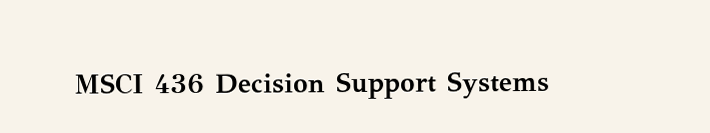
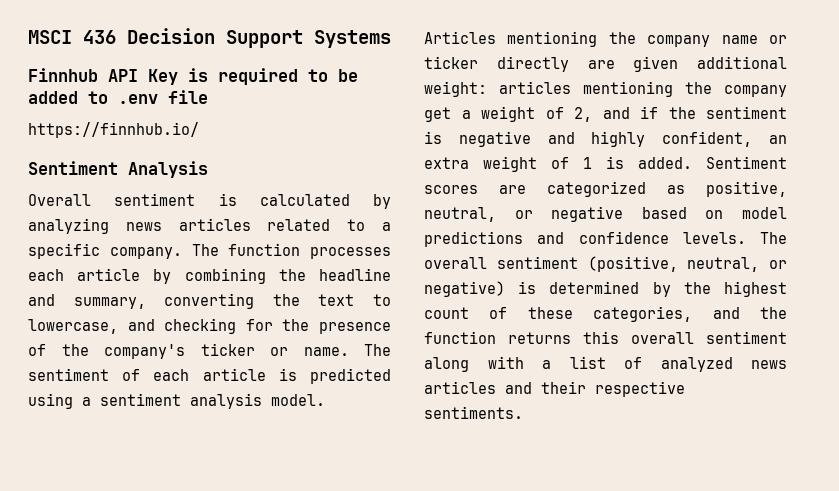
+ Finnhub API Key is required to be added to .env file
+ https://finnhub.io/
+ Sentiment Analysis
+ Overall sentiment is calculated by analyzing news articles related to a specific company. The function processes each article by combining the headline and summary, converting the text to lowercase, and checking for the presence of the company's ticker or name. The sentiment of each article is predicted using a sentiment analysis model. Articles mentioning the company name or ticker directly are given additional weight: articles mentioning the company get a weight of 2, and if the sentiment is negative and highly confident, an extra weight of 1 is added. Sentiment scores are categorized as positive, neutral, or negative based on model predictions and confidence levels. The overall sentiment (positive, neutral, or negative) is determined by the highest count of these categories, and the function returns this overall sentiment along with a list of analyzed news articles and their respective sentiments.

